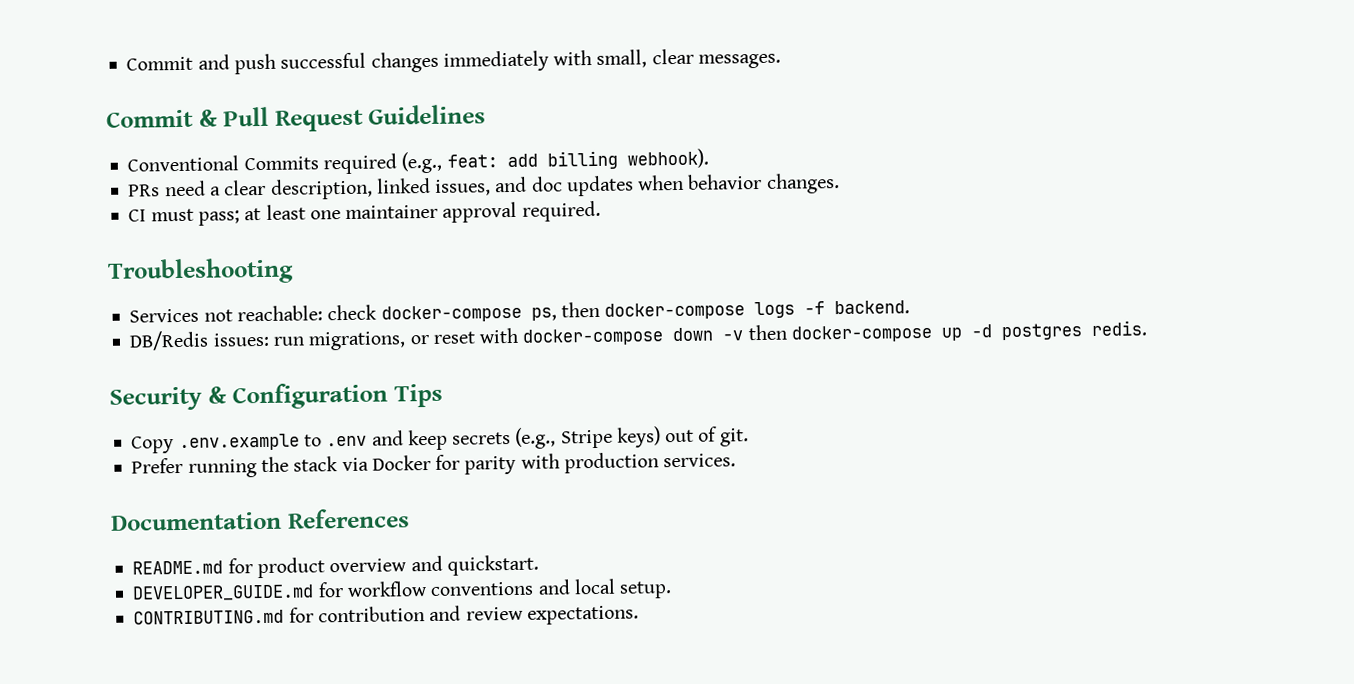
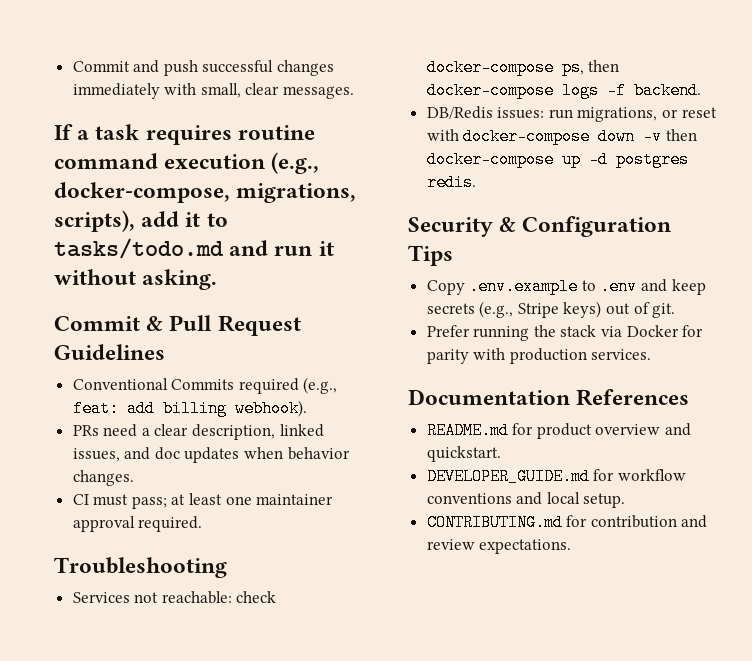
+ If a task requires routine command execution (e.g., docker-compose, migrations, scripts), add it to tasks/todo.md and run it without asking.

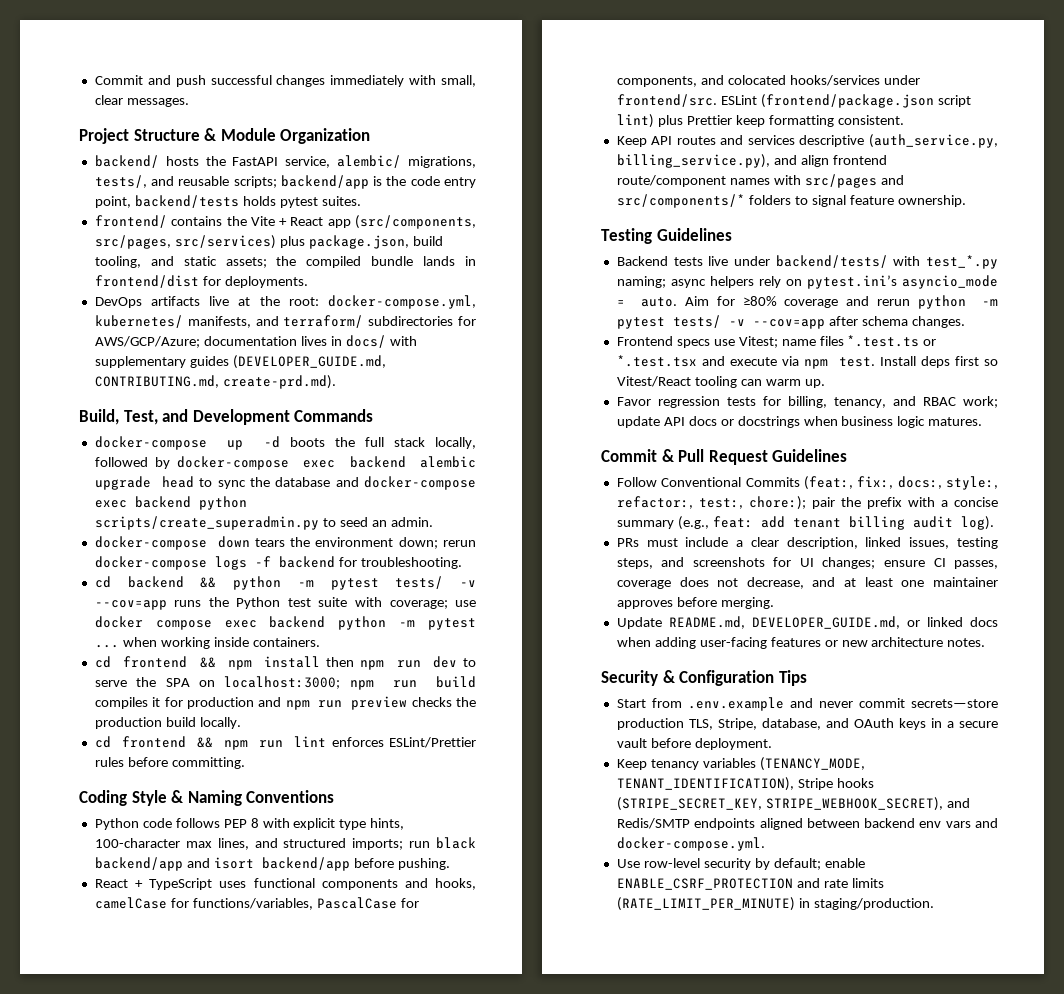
- If a task requires routine command execution (e.g., docker-compose, migrations, scripts), add it to tasks/todo.md and run it without asking.
+ Project Structure & Module Organization
+ backend/ hosts the FastAPI service, alembic/ migrations, tests/, and reusable scripts; backend/app is the code entry point, backend/tests holds pytest suites.
+ frontend/ contains the Vite + React app (src/components, src/pages, src/services) plus package.json, build tooling, and static assets; the compiled bundle lands in frontend/dist for deployments.
+ DevOps artifacts live at the root: docker-compose.yml, kubernetes/ manifests, and terraform/ subdirectories for AWS/GCP/Azure; documentation lives in docs/ with supplementary guides (DEVELOPER_GUIDE.md, CONTRIBUTING.md, create-prd.md).
+ Build, Test, and Development Commands
+ docker-compose up -d boots the full stack locally, followed by docker-compose exec backend alembic upgrade head to sync the database and docker-compose exec backend python scripts/create_superadmin.py to seed an admin.
+ docker-compose down tears the environment down; rerun docker-compose logs -f backend for troubleshooting.
+ cd backend && python -m pytest tests/ -v --cov=app runs the Python test suite with coverage; use docker compose exec backend python -m pytest ... when working inside containers.
+ cd frontend && npm install then npm run dev to serve the SPA on localhost:3000; npm run build compiles it for production and npm run preview checks the production build locally.
+ cd frontend && npm run lint enforces ESLint/Prettier rules before committing.
+ Coding Style & Naming Conventions
+ Python code follows PEP 8 with explicit type hints, 100-character max lines, and structured imports; run black backend/app and isort backend/app before pushing.
+ React + TypeScript uses functional components and hooks, camelCase for functions/variables, PascalCase for components, and colocated hooks/services under frontend/src. ESLint (frontend/package.json script lint) plus Prettier keep formatting consistent.
+ Keep API routes and services descriptive (auth_service.py, billing_service.py), and align frontend route/component names with src/pages and src/components/* folders to signal feature ownership.
+ Testing Guidelines
+ Backend tests live under backend/tests/ with test_*.py naming; async helpers rely on pytest.ini’s asyncio_mode = auto. Aim for ≥80% coverage and rerun python -m pytest tests/ -v --cov=app after schema changes.
+ Frontend specs use Vitest; name files *.test.ts or *.test.tsx and execute via npm test. Install deps first so Vitest/React tooling can warm up.
+ Favor regression tests for billing, tenancy, and RBAC work; update API docs or docstrings when business logic matures.
- Conventional Commits required (e.g., feat: add billing webhook).
+ Follow Conventional Commits (feat:, fix:, docs:, style:, refactor:, test:, chore:); pair the prefix with a concise summary (e.g., feat: add tenant billing audit log).
- PRs need a clear description, linked issues, and doc updates when behavior changes.
- CI must pass; at least one maintainer approval required.
- Troubleshooting
- Services not reachable: check docker-compose ps, then docker-compose logs -f backend.
- DB/Redis issues: run migrations, or reset with docker-compose down -v then docker-compose up -d postgres redis.
+ PRs must include a clear description, linked issues, testing steps, and screenshots for UI changes; ensure CI passes, coverage does not decrease, and at least one maintainer approves before merging.
+ Update README.md, DEVELOPER_GUIDE.md, or linked docs when adding user-facing features or new architecture notes.
  Security & Configuration Tips
- Copy .env.example to .env and keep secrets (e.g., Stripe keys) out of git.
- Prefer running the stack via Docker for parity with production services.
- Documentation References
- README.md for product overview and quickstart.
- DEVELOPER_GUIDE.md for workflow conventions and local setup.
- CONTRIBUTING.md for contribution and review expectations.
+ Start from .env.example and never commit secrets—store production TLS, Stripe, database, and OAuth keys in a secure vault before deployment.
+ Keep tenancy variables (TENANCY_MODE, TENANT_IDENTIFICATION), Stripe hooks (STRIPE_SECRET_KEY, STRIPE_WEBHOOK_SECRET), and Redis/SMTP endpoints aligned between backend env vars and docker-compose.yml.
+ Use row-level security by default; enable ENABLE_CSRF_PROTECTION and rate limits (RATE_LIMIT_PER_MINUTE) in staging/production.

